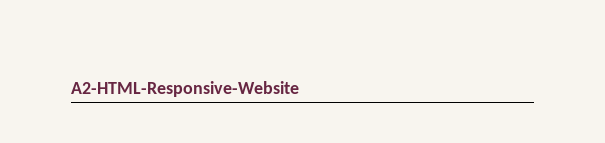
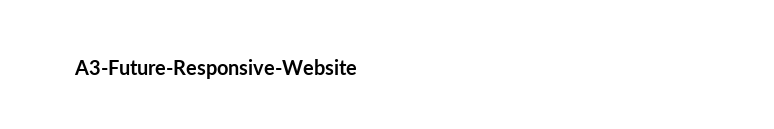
- A2-HTML-Responsive-Website
+ A3-Future-Responsive-Website

